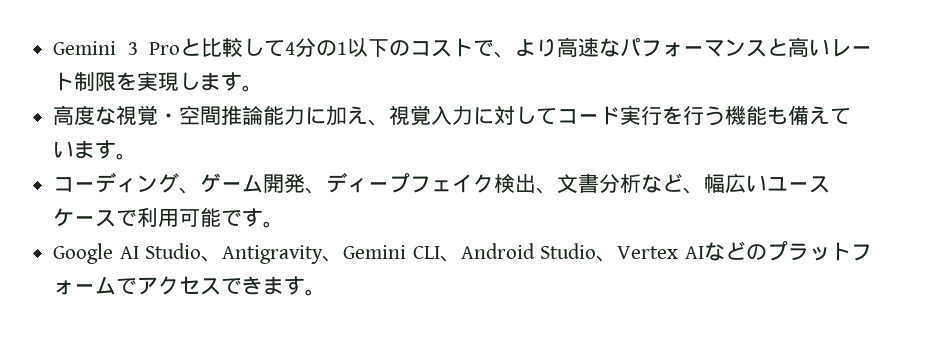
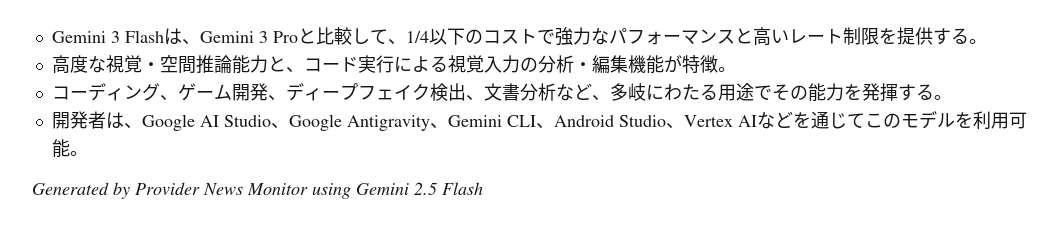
- Gemini 3 Proと比較して4分の1以下のコストで、より高速なパフォーマンスと高いレート制限を実現します。
+ Gemini 3 Flashは、Gemini 3 Proと比較して、1/4以下のコストで強力なパフォーマンスと高いレート制限を提供する。
- 高度な視覚・空間推論能力に加え、視覚入力に対してコード実行を行う機能も備えています。
+ 高度な視覚・空間推論能力と、コード実行による視覚入力の分析・編集機能が特徴。
- コーディング、ゲーム開発、ディープフェイク検出、文書分析など、幅広いユースケースで利用可能です。
- Google AI Studio、Antigravity、Gemini CLI、Android Studio、Vertex AIなどのプラットフォームでアクセスできます。
+ コーディング、ゲーム開発、ディープフェイク検出、文書分析など、多岐にわたる用途でその能力を発揮する。
+ 開発者は、Google AI Studio、Google Antigravity、Gemini CLI、Android Studio、Vertex AIなどを通じてこのモデルを利用可能。
+ Generated by Provider News Monitor using Gemini 2.5 Flash

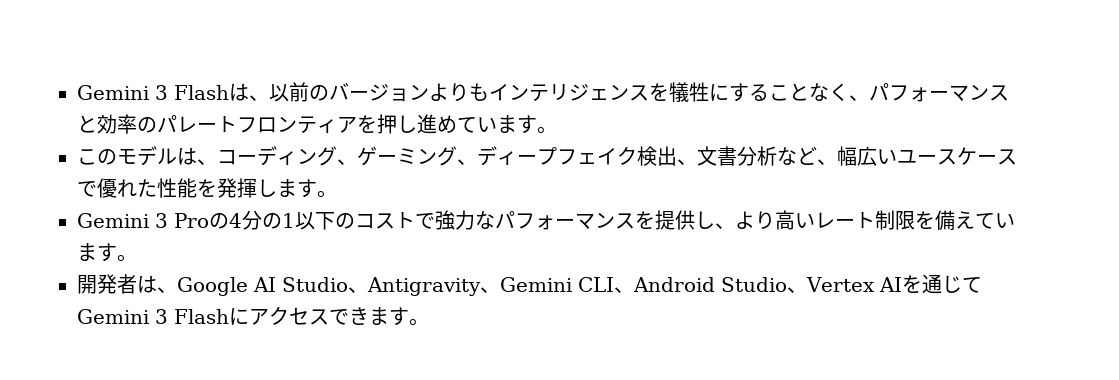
- Gemini 3 Flashは、Gemini 3 Proと比較して、1/4以下のコストで強力なパフォーマンスと高いレート制限を提供する。
- 高度な視覚・空間推論能力と、コード実行による視覚入力の分析・編集機能が特徴。
- コーディング、ゲーム開発、ディープフェイク検出、文書分析など、多岐にわたる用途でその能力を発揮する。
+ Gemini 3 Flashは、以前のバージョンよりもインテリジェンスを犠牲にすることなく、パフォーマンスと効率のパレートフロンティアを押し進めています。
+ このモデルは、コーディング、ゲーミング、ディープフェイク検出、文書分析など、幅広いユースケースで優れた性能を発揮します。
+ Gemini 3 Proの4分の1以下のコストで強力なパフォーマンスを提供し、より高いレート制限を備えています。
- 開発者は、Google AI Studio、Google Antigravity、Gemini CLI、Android Studio、Vertex AIなどを通じてこのモデルを利用可能。
- Generated by Provider News Monitor using Gemini 2.5 Flash
+ 開発者は、Google AI Studio、Antigravity、Gemini CLI、Android Studio、Vertex AIを通じてGemini 3 Flashにアクセスできます。

